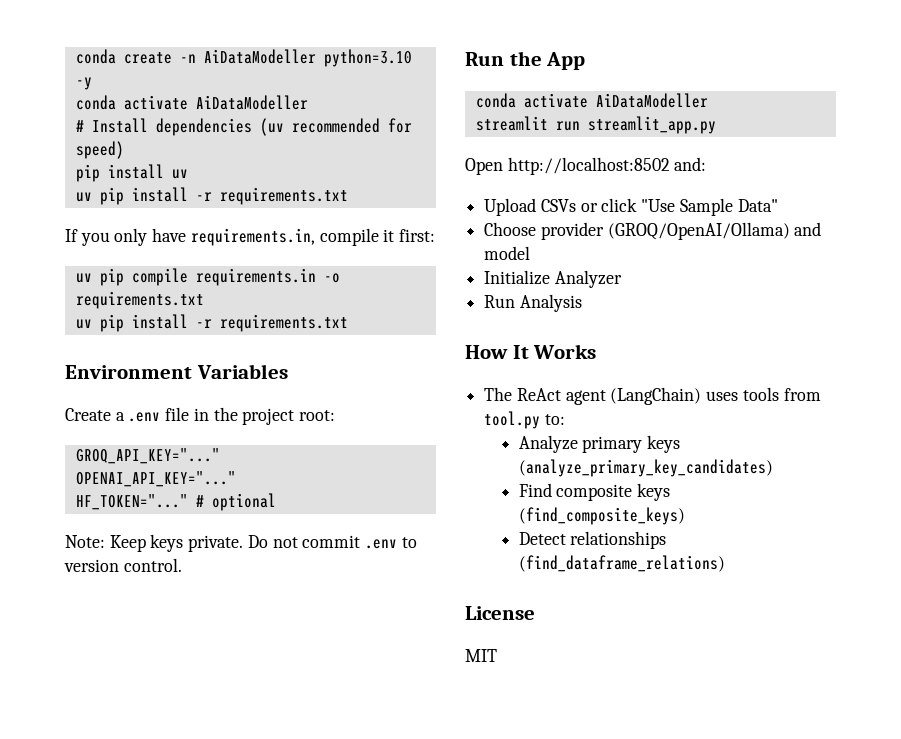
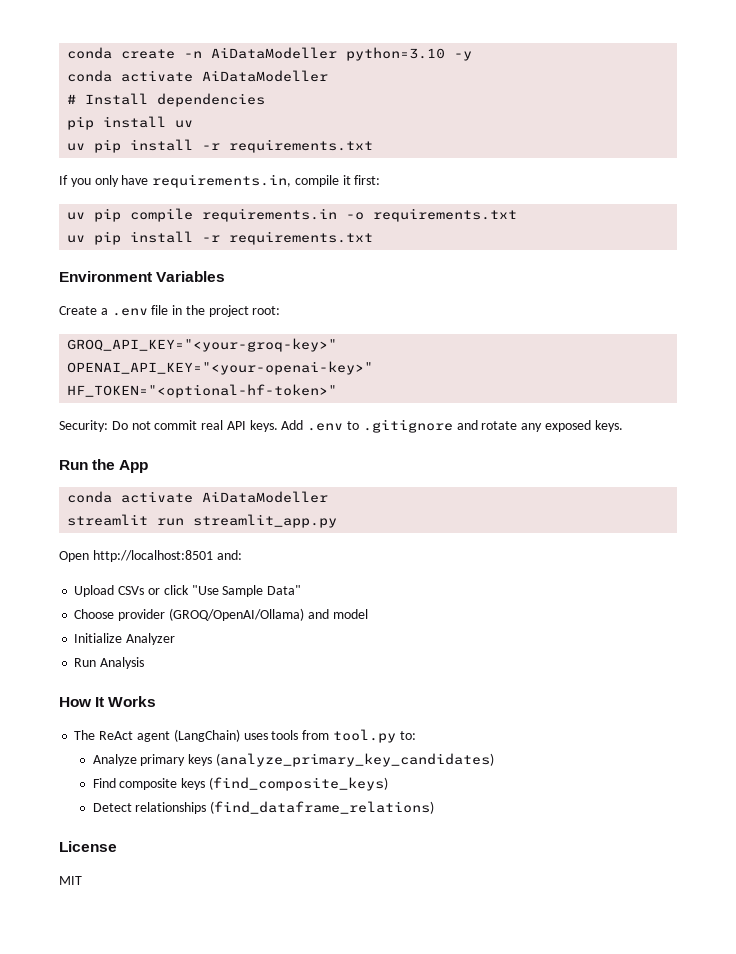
- # Install dependencies (uv recommended for speed)
+ # Install dependencies
- GROQ_API_KEY="..."
- OPENAI_API_KEY="..."
- HF_TOKEN="..." # optional
- Note: Keep keys private. Do not commit .env to version control.
+ GROQ_API_KEY="<your-groq-key>"
+ OPENAI_API_KEY="<your-openai-key>"
+ HF_TOKEN="<optional-hf-token>"
+ Security: Do not commit real API keys. Add .env to .gitignore and rotate any exposed keys.
- Open http://localhost:8502 and:
+ Open http://localhost:8501 and:

